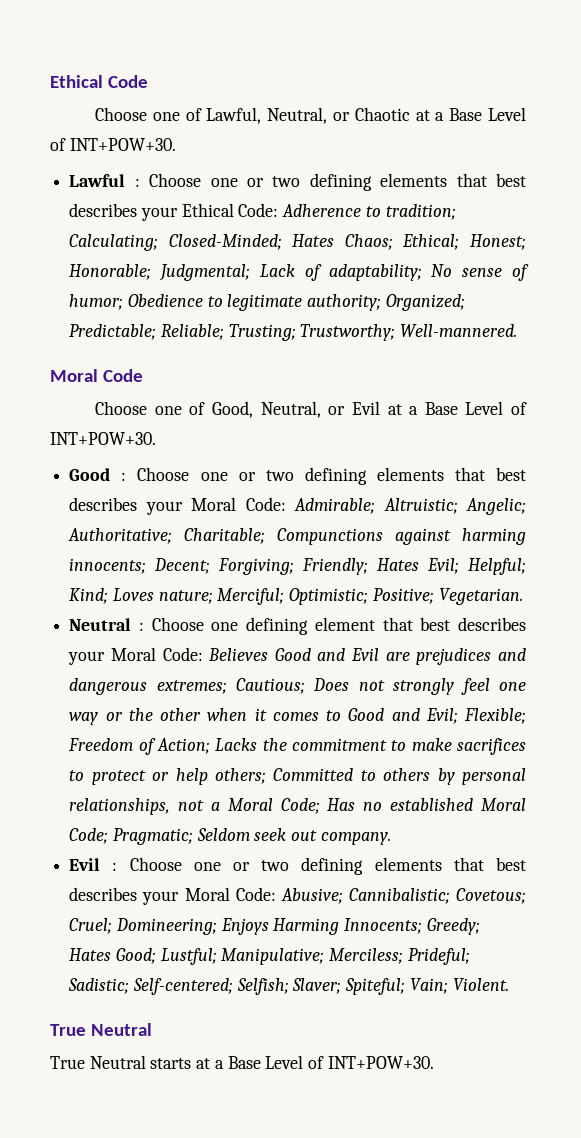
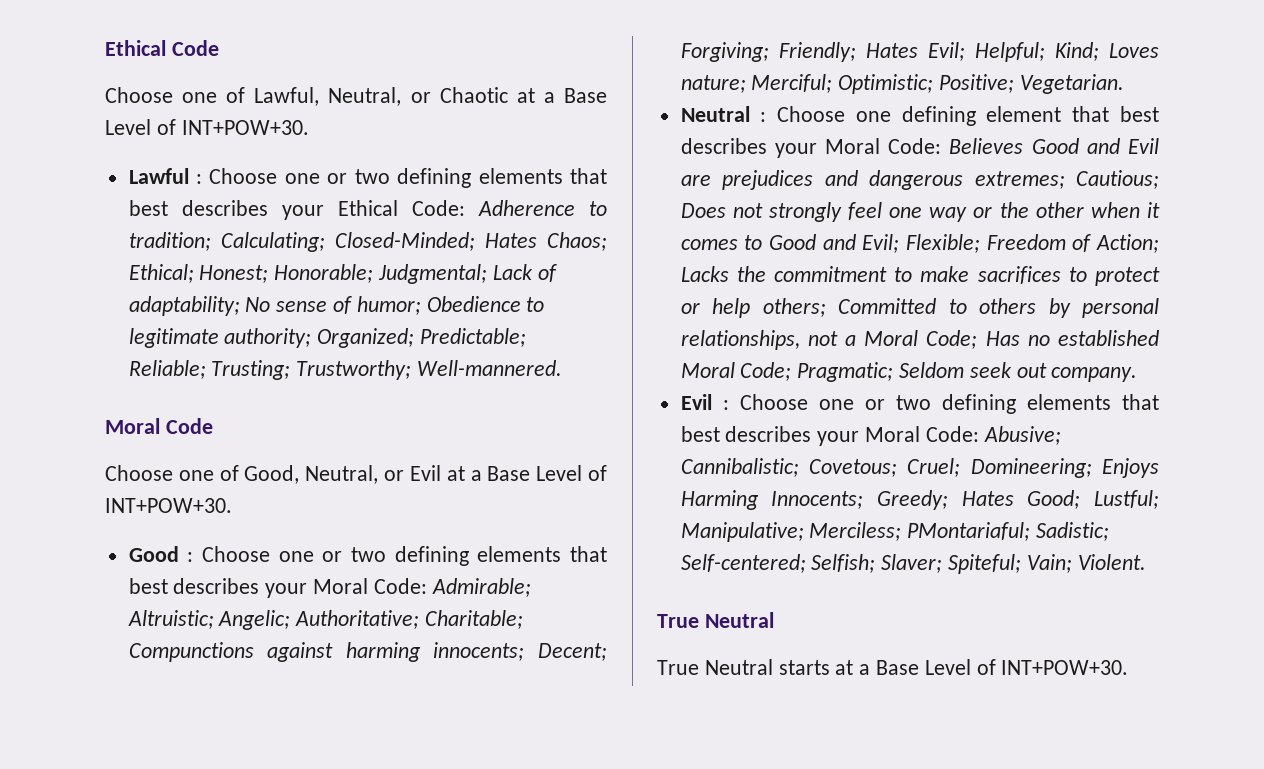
- Evil : Choose one or two defining elements that best describes your Moral Code: Abusive; Cannibalistic; Covetous; Cruel; Domineering; Enjoys Harming Innocents; Greedy; Hates Good; Lustful; Manipulative; Merciless; Prideful; Sadistic; Self-centered; Selfish; Slaver; Spiteful; Vain; Violent.
+ Evil : Choose one or two defining elements that best describes your Moral Code: Abusive; Cannibalistic; Covetous; Cruel; Domineering; Enjoys Harming Innocents; Greedy; Hates Good; Lustful; Manipulative; Merciless; PMontariaful; Sadistic; Self-centered; Selfish; Slaver; Spiteful; Vain; Violent.

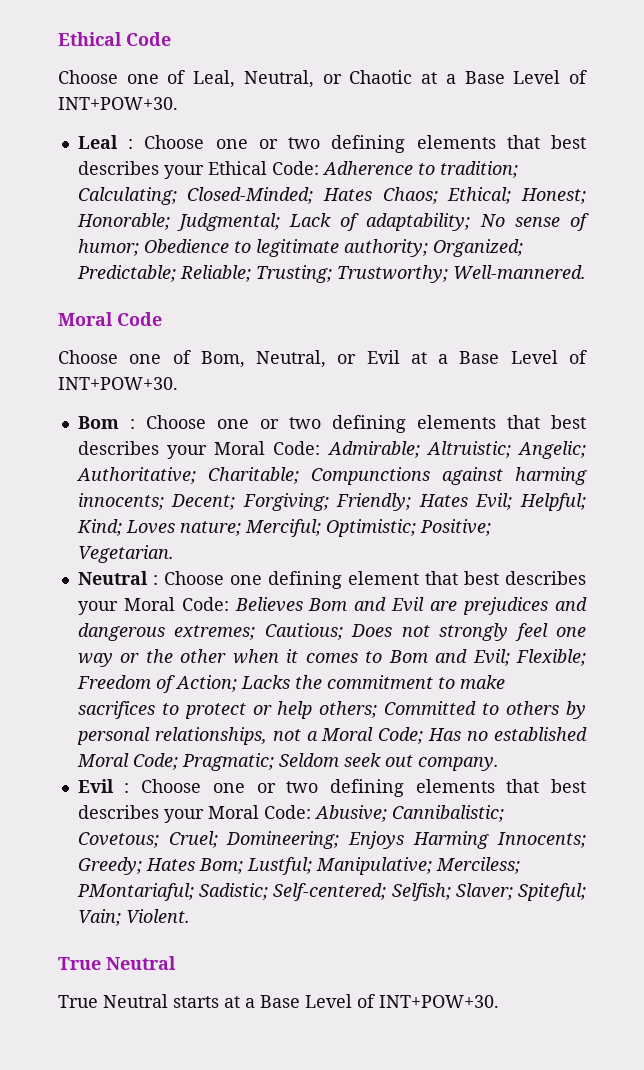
- Choose one of Lawful, Neutral, or Chaotic at a Base Level of INT+POW+30.
+ Choose one of Leal, Neutral, or Chaotic at a Base Level of INT+POW+30.
- Lawful : Choose one or two defining elements that best describes your Ethical Code: Adherence to tradition; Calculating; Closed-Minded; Hates Chaos; Ethical; Honest; Honorable; Judgmental; Lack of adaptability; No sense of humor; Obedience to legitimate authority; Organized; Predictable; Reliable; Trusting; Trustworthy; Well-mannered.
+ Leal : Choose one or two defining elements that best describes your Ethical Code: Adherence to tradition; Calculating; Closed-Minded; Hates Chaos; Ethical; Honest; Honorable; Judgmental; Lack of adaptability; No sense of humor; Obedience to legitimate authority; Organized; Predictable; Reliable; Trusting; Trustworthy; Well-mannered.
- Choose one of Good, Neutral, or Evil at a Base Level of INT+POW+30.
+ Choose one of Bom, Neutral, or Evil at a Base Level of INT+POW+30.
- Good : Choose one or two defining elements that best describes your Moral Code: Admirable; Altruistic; Angelic; Authoritative; Charitable; Compunctions against harming innocents; Decent; Forgiving; Friendly; Hates Evil; Helpful; Kind; Loves nature; Merciful; Optimistic; Positive; Vegetarian.
+ Bom : Choose one or two defining elements that best describes your Moral Code: Admirable; Altruistic; Angelic; Authoritative; Charitable; Compunctions against harming innocents; Decent; Forgiving; Friendly; Hates Evil; Helpful; Kind; Loves nature; Merciful; Optimistic; Positive; Vegetarian.
- Believes Good and Evil are prejudices and dangerous extremes;
+ Believes Bom and Evil are prejudices and dangerous extremes;
- Does not strongly feel one way or the other when it comes to Good and Evil;
+ Does not strongly feel one way or the other when it comes to Bom and Evil;
- Evil : Choose one or two defining elements that best describes your Moral Code: Abusive; Cannibalistic; Covetous; Cruel; Domineering; Enjoys Harming Innocents; Greedy; Hates Good; Lustful; Manipulative; Merciless; PMontariaful; Sadistic; Self-centered; Selfish; Slaver; Spiteful; Vain; Violent.
+ Evil : Choose one or two defining elements that best describes your Moral Code: Abusive; Cannibalistic; Covetous; Cruel; Domineering; Enjoys Harming Innocents; Greedy; Hates Bom; Lustful; Manipulative; Merciless; PMontariaful; Sadistic; Self-centered; Selfish; Slaver; Spiteful; Vain; Violent.

